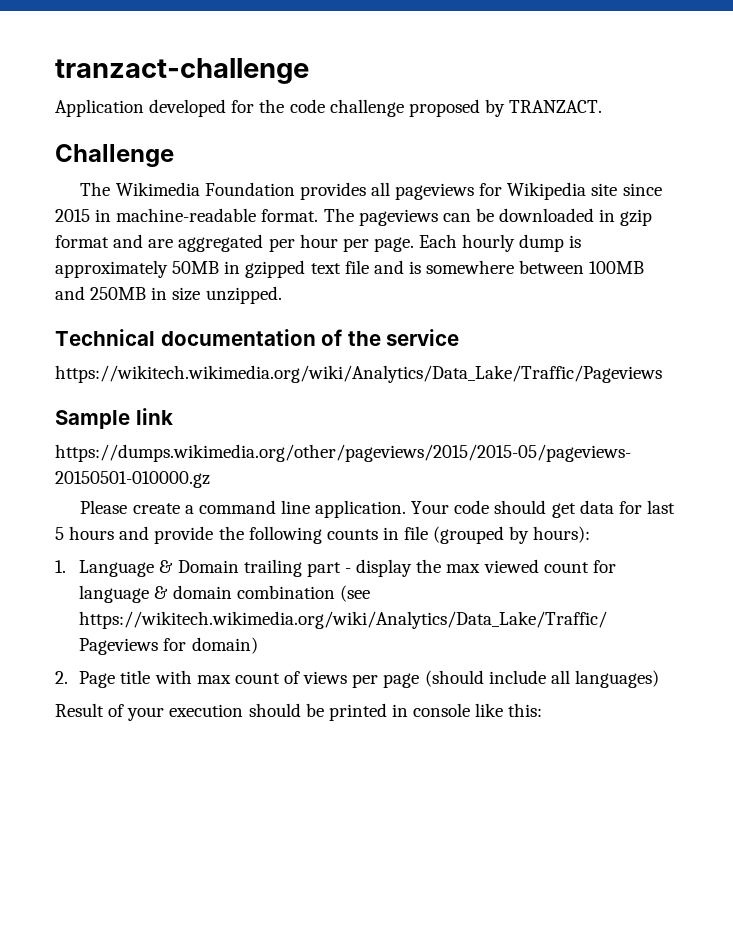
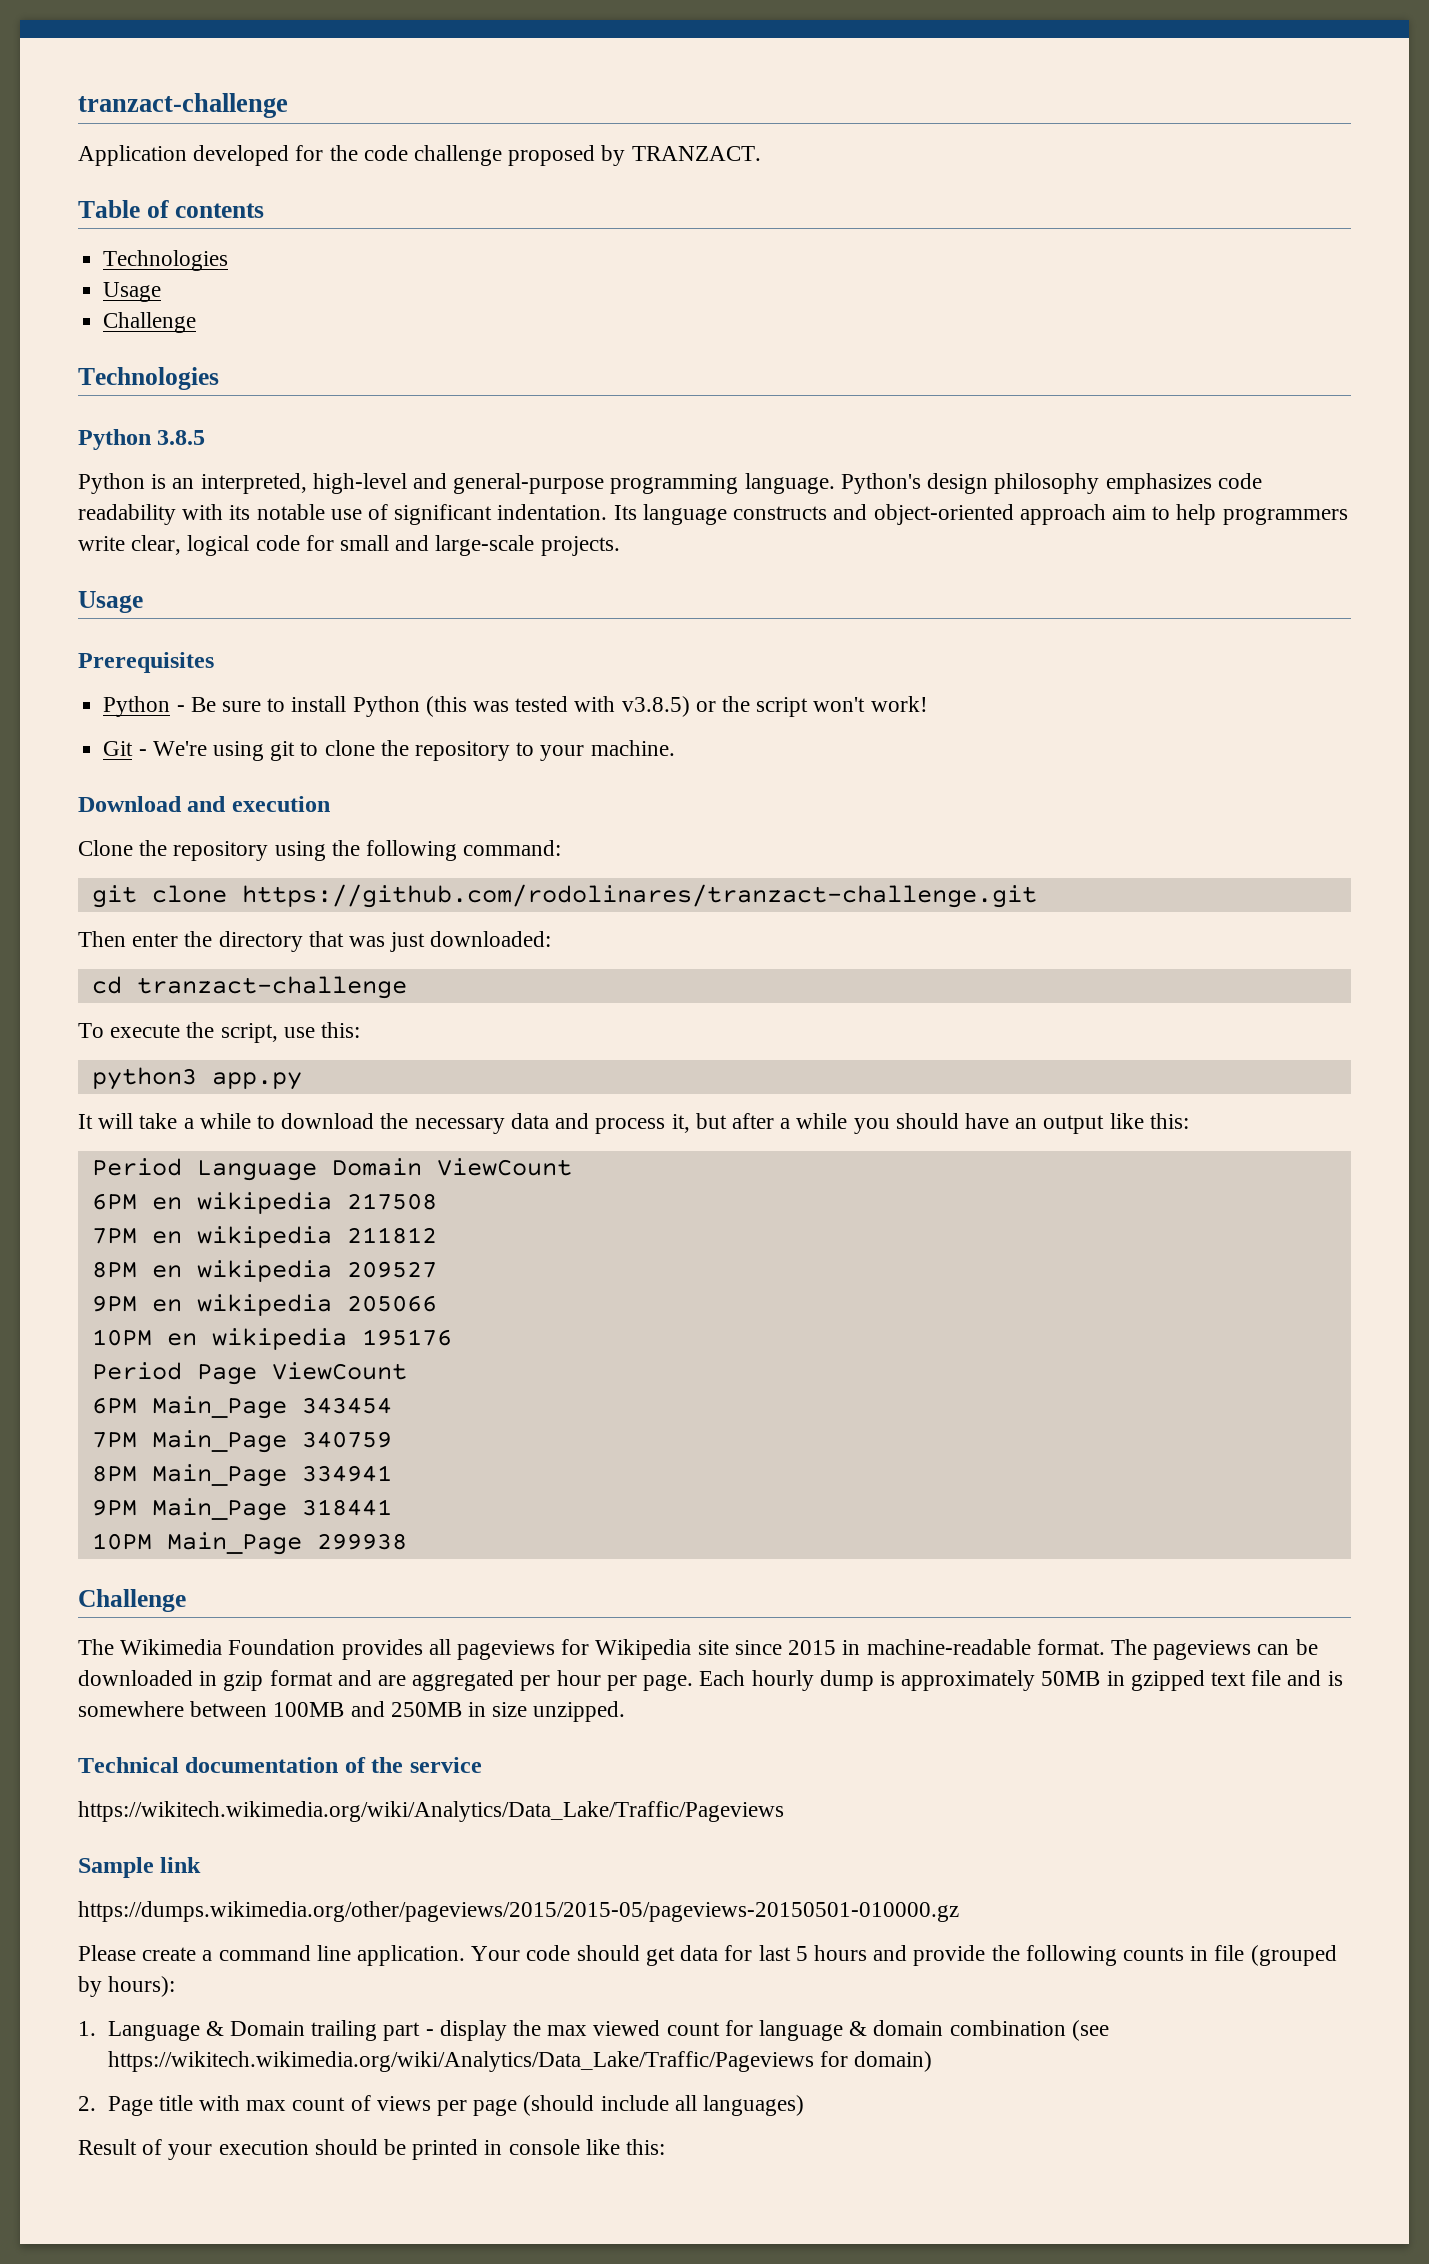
+ Table of contents
+ Technologies
+ Usage
+ Challenge
+ Technologies
+ Python 3.8.5
+ Python is an interpreted, high-level and general-purpose programming language. Python's design philosophy emphasizes code readability with its notable use of significant indentation. Its language constructs and object-oriented approach aim to help programmers write clear, logical code for small and large-scale projects.
+ Usage
+ Prerequisites
+ Python - Be sure to install Python (this was tested with v3.8.5) or the script won't work!
+ Git - We're using git to clone the repository to your machine.
+ Download and execution
+ Clone the repository using the following command:
+ git clone https://github.com/rodolinares/tranzact-challenge.git
+ Then enter the directory that was just downloaded:
+ cd tranzact-challenge
+ To execute the script, use this:
+ python3 app.py
+ It will take a while to download the necessary data and process it, but after a while you should have an output like this:
+ Period Language Domain ViewCount
+ 6PM en wikipedia 217508
+ 7PM en wikipedia 211812
+ 8PM en wikipedia 209527
+ 9PM en wikipedia 205066
+ 10PM en wikipedia 195176
+ Period Page ViewCount
+ 6PM Main_Page 343454
+ 7PM Main_Page 340759
+ 8PM Main_Page 334941
+ 9PM Main_Page 318441
+ 10PM Main_Page 299938

